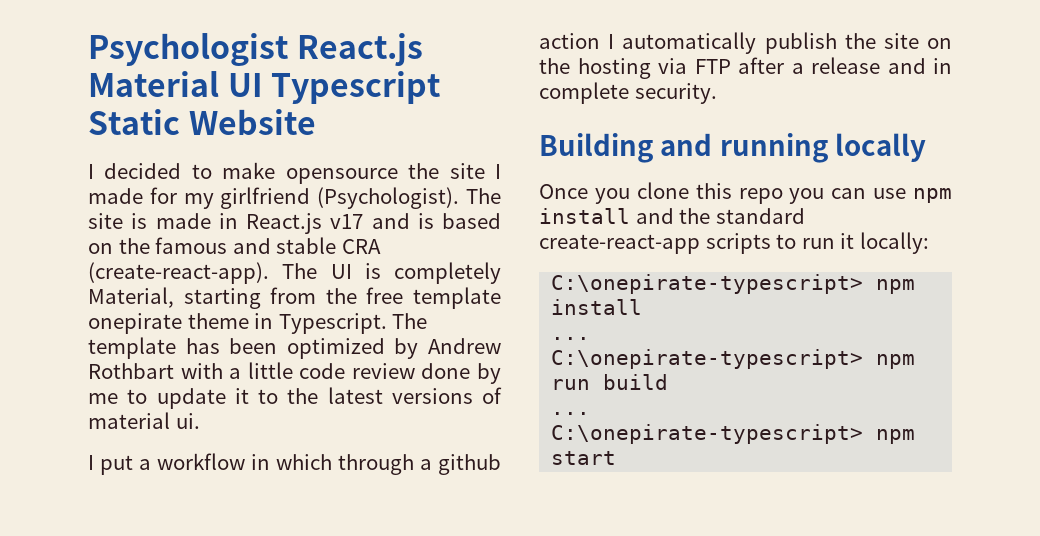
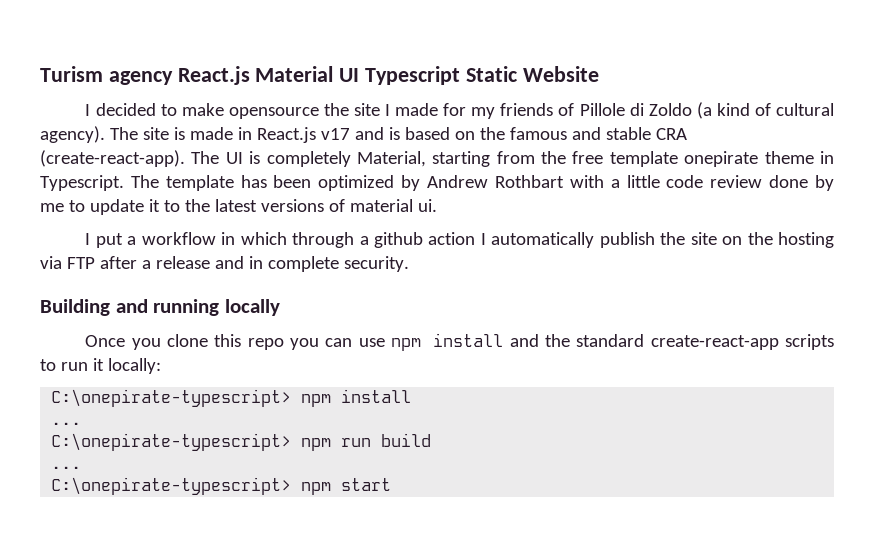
- Psychologist React.js Material UI Typescript Static Website
+ Turism agency React.js Material UI Typescript Static Website
- I decided to make opensource the site I made for my girlfriend (Psychologist).
+ I decided to make opensource the site I made for my friends of Pillole di Zoldo (a kind of cultural agency).

